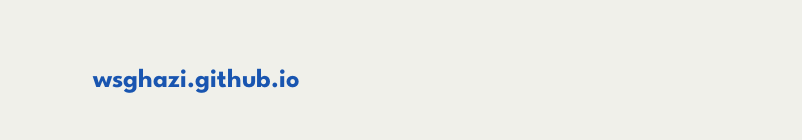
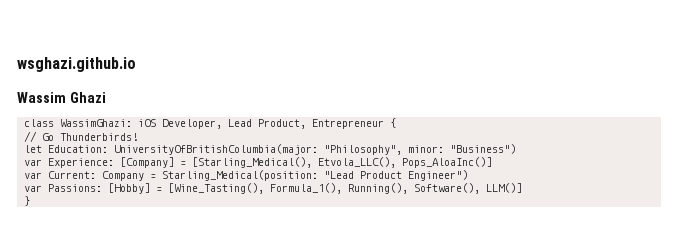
+ Wassim Ghazi
+ class WassimGhazi: iOS Developer, Lead Product, Entrepreneur {
+ // Go Thunderbirds!
+ let Education: UniversityOfBritishColumbia(major: "Philosophy", minor: "Business")
+ var Experience: [Company] = [Starling_Medical(), Etvola_LLC(), Pops_AloaInc()]
+ var Current: Company = Starling_Medical(position: "Lead Product Engineer")
+ var Passions: [Hobby] = [Wine_Tasting(), Formula_1(), Running(), Software(), LLM()]
+ }

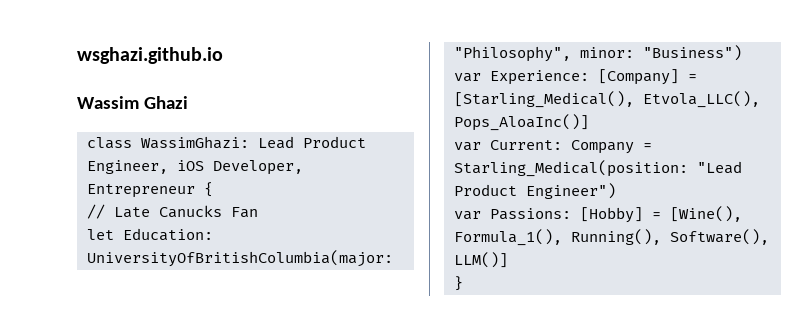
- class WassimGhazi: iOS Developer, Lead Product, Entrepreneur {
+ class WassimGhazi: Lead Product Engineer, iOS Developer, Entrepreneur {
- // Go Thunderbirds!
+ // Late Canucks Fan
- var Passions: [Hobby] = [Wine_Tasting(), Formula_1(), Running(), Software(), LLM()]
+ var Passions: [Hobby] = [Wine(), Formula_1(), Running(), Software(), LLM()]

